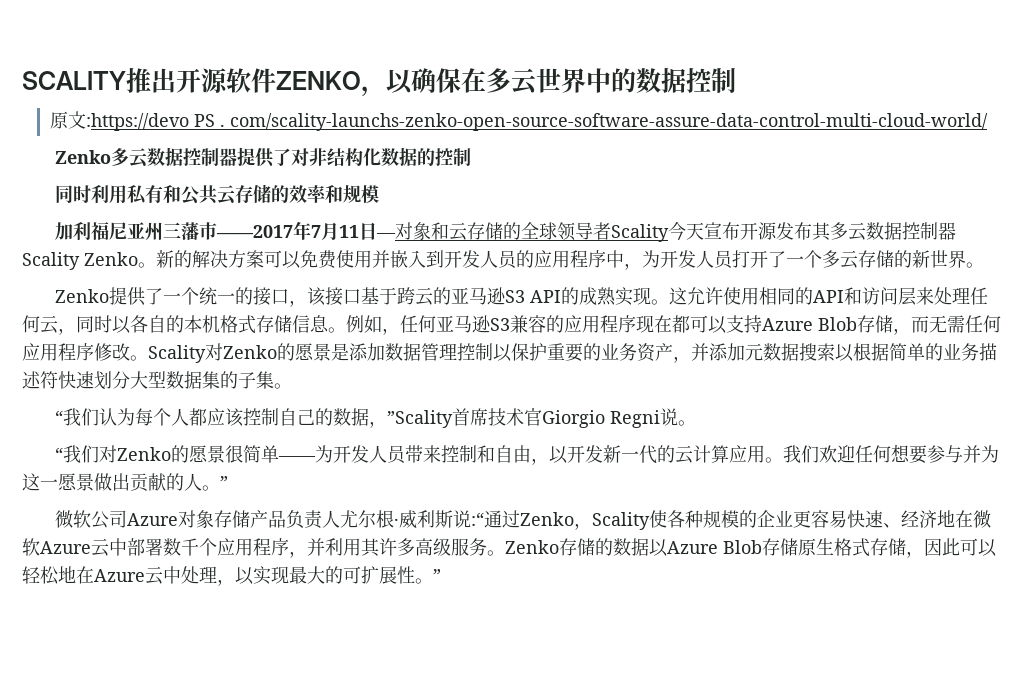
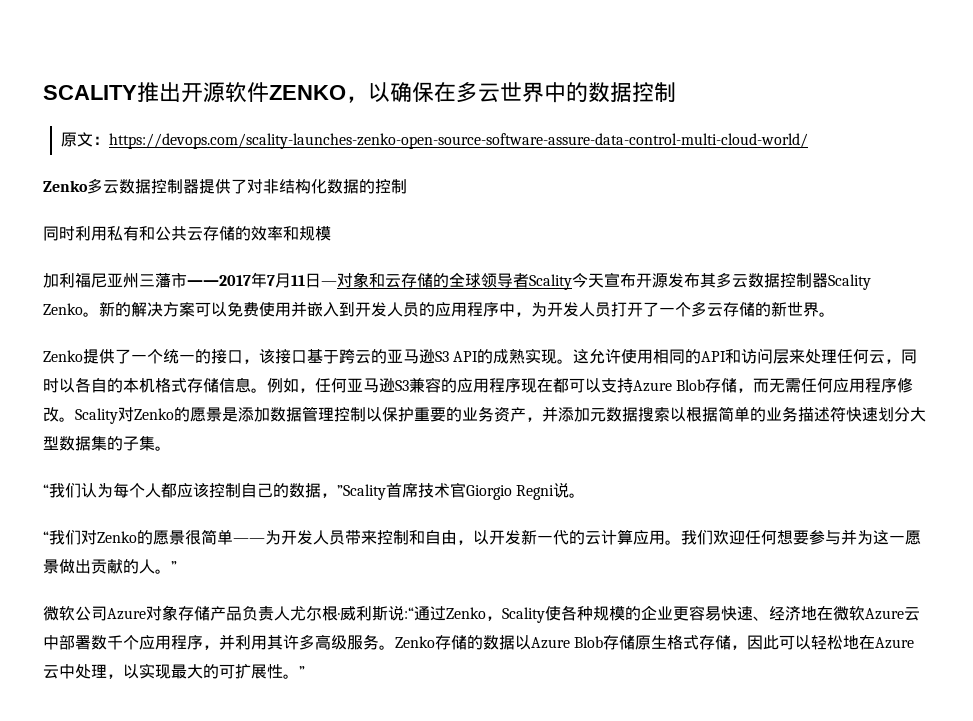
- 原文:https://devo PS . com/scality-launchs-zenko-open-source-software-assure-data-control-multi-cloud-world/
+ 原文：https://devops.com/scality-launches-zenko-open-source-software-assure-data-control-multi-cloud-world/

